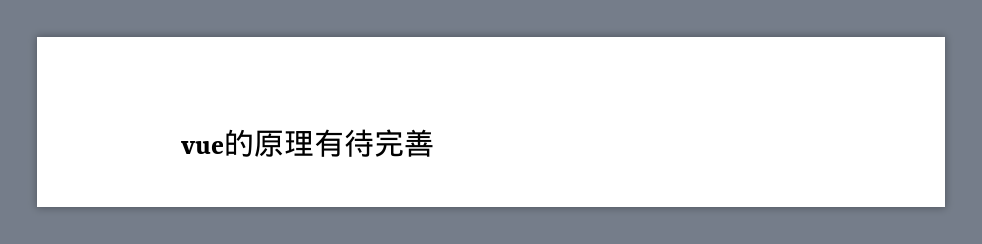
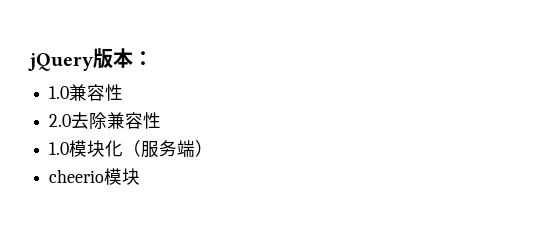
- vue的原理有待完善
+ jQuery版本：
+ 1.0兼容性
+ 2.0去除兼容性
+ 1.0模块化（服务端）
+ cheerio模块

